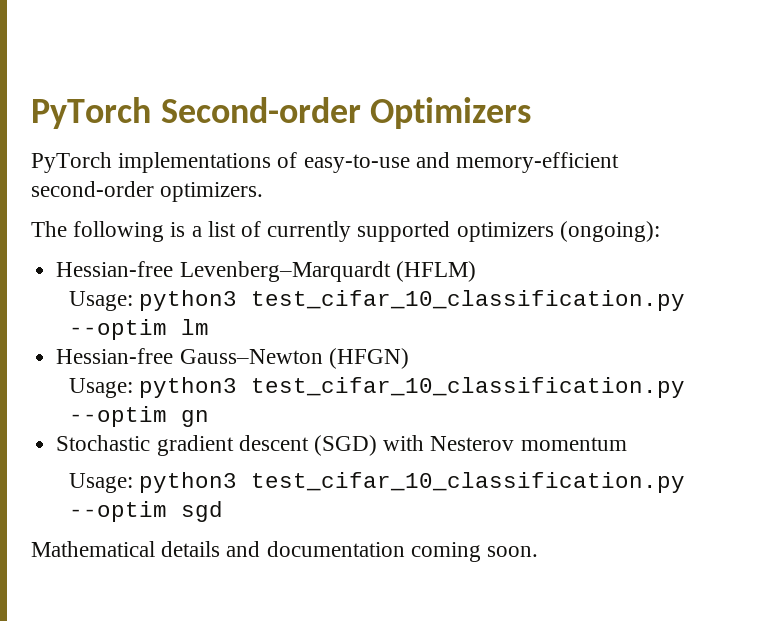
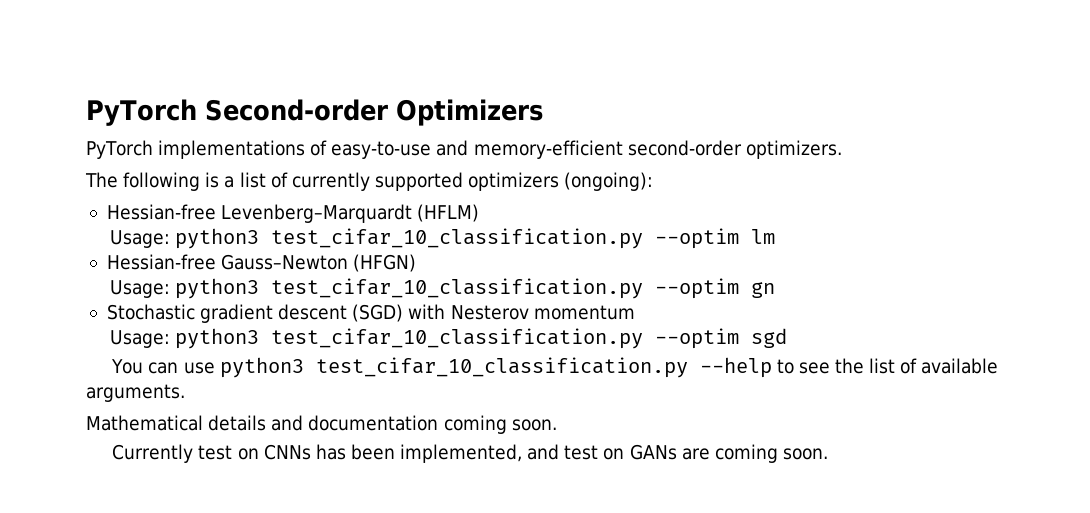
+ You can use python3 test_cifar_10_classification.py --help to see the list of available arguments.
+ Currently test on CNNs has been implemented, and test on GANs are coming soon.

